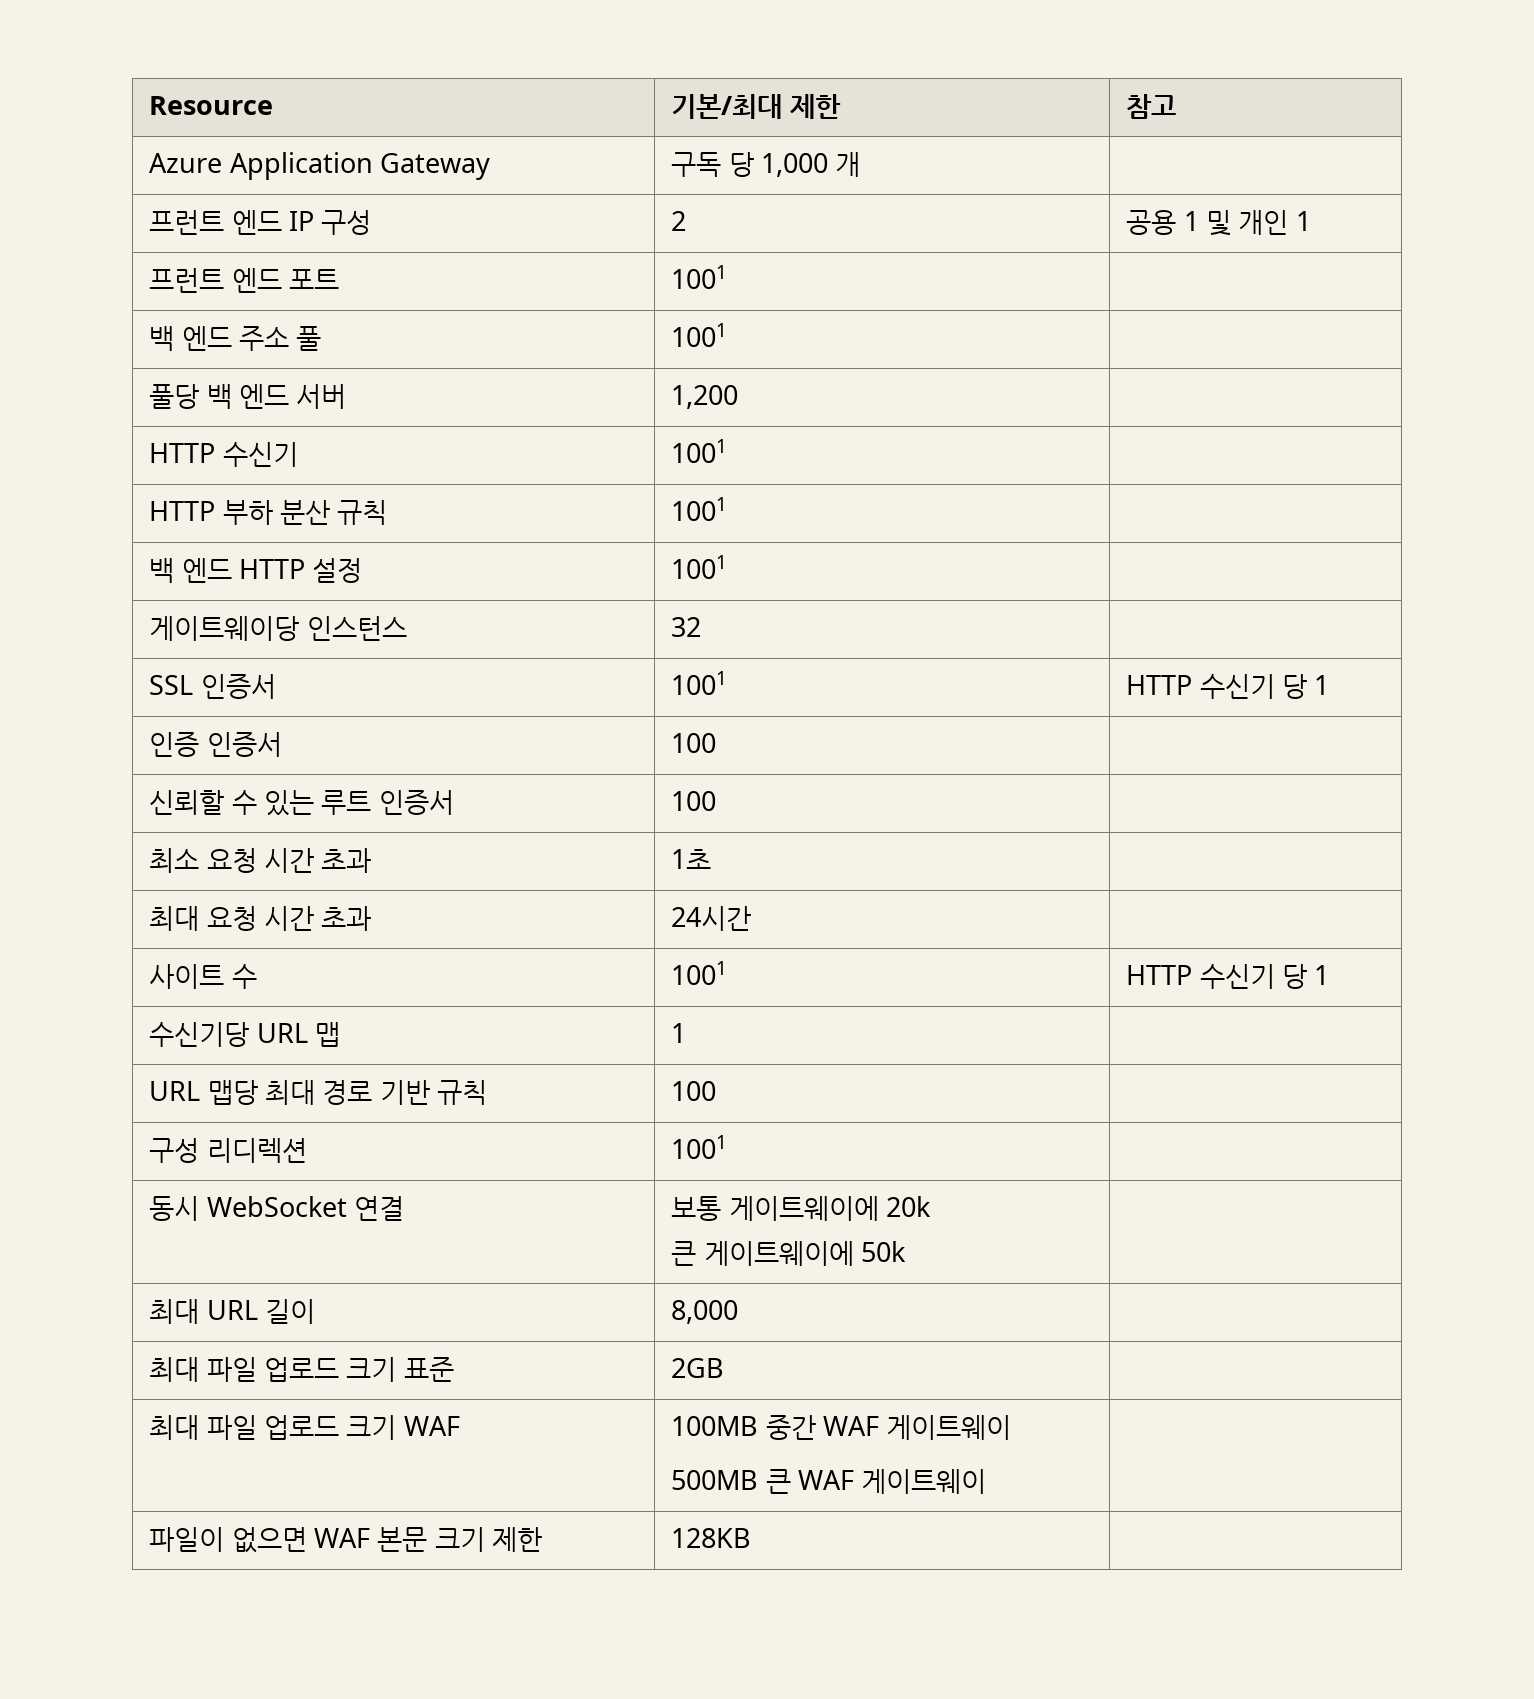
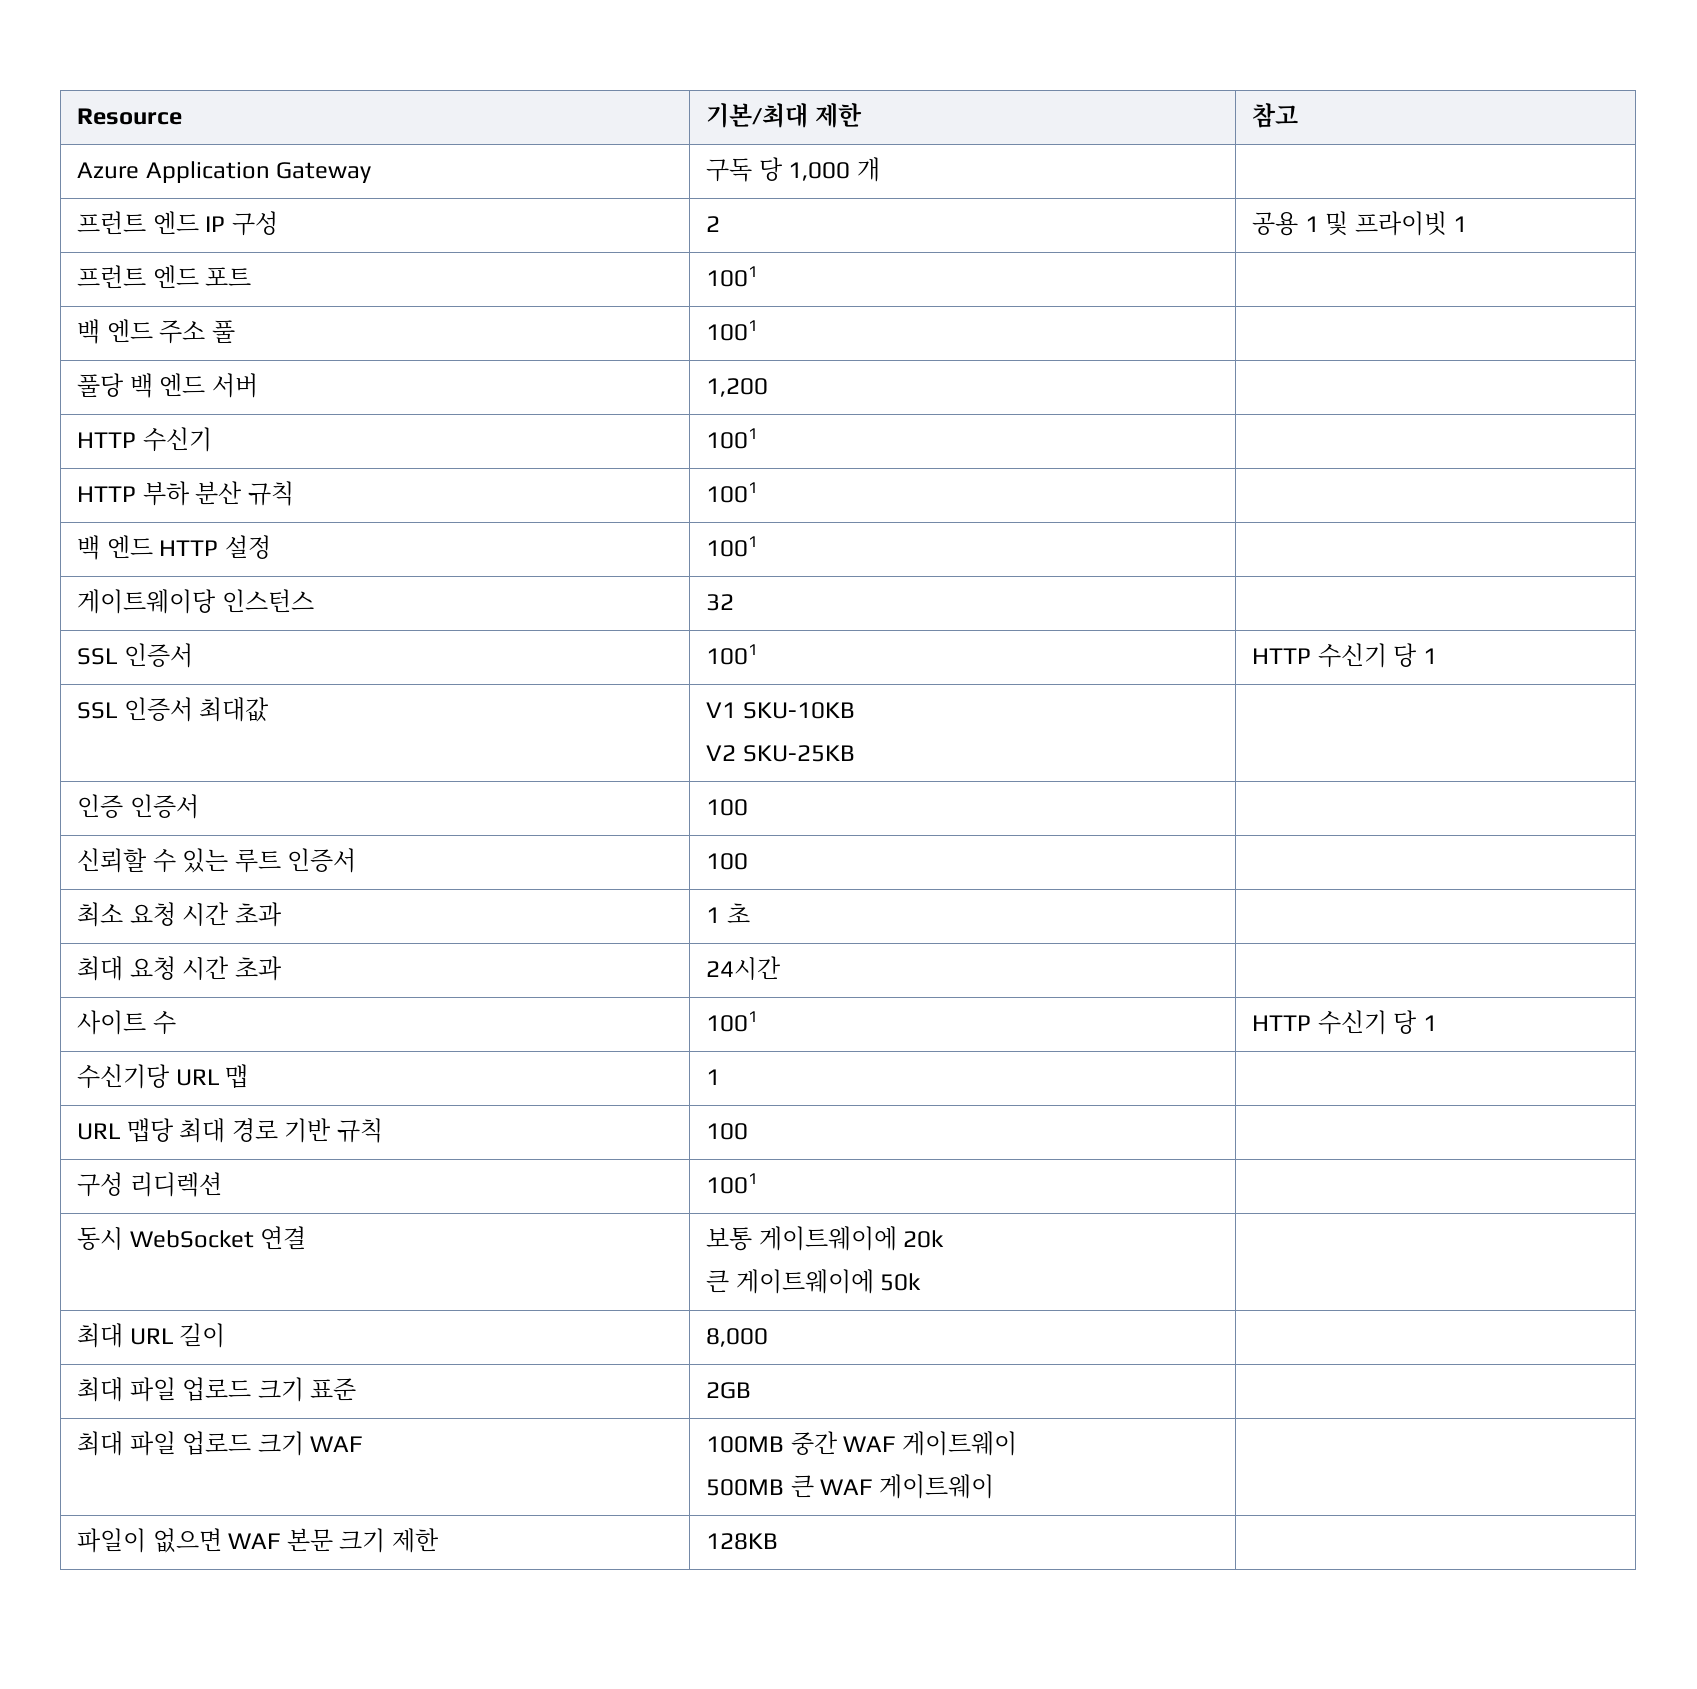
- 프런트 엔드 IP 구성 | 2 | 공용 1 및 개인 1
+ 프런트 엔드 IP 구성 | 2 | 공용 1 및 프라이빗 1
+ SSL 인증서 최대값 | V1 SKU-10KB
+ V2 SKU-25KB |
- 최소 요청 시간 초과 | 1초 |
+ 최소 요청 시간 초과 | 1 초 |

